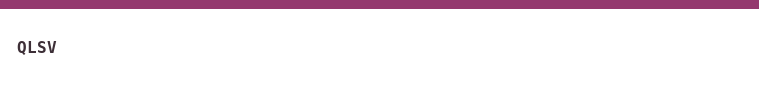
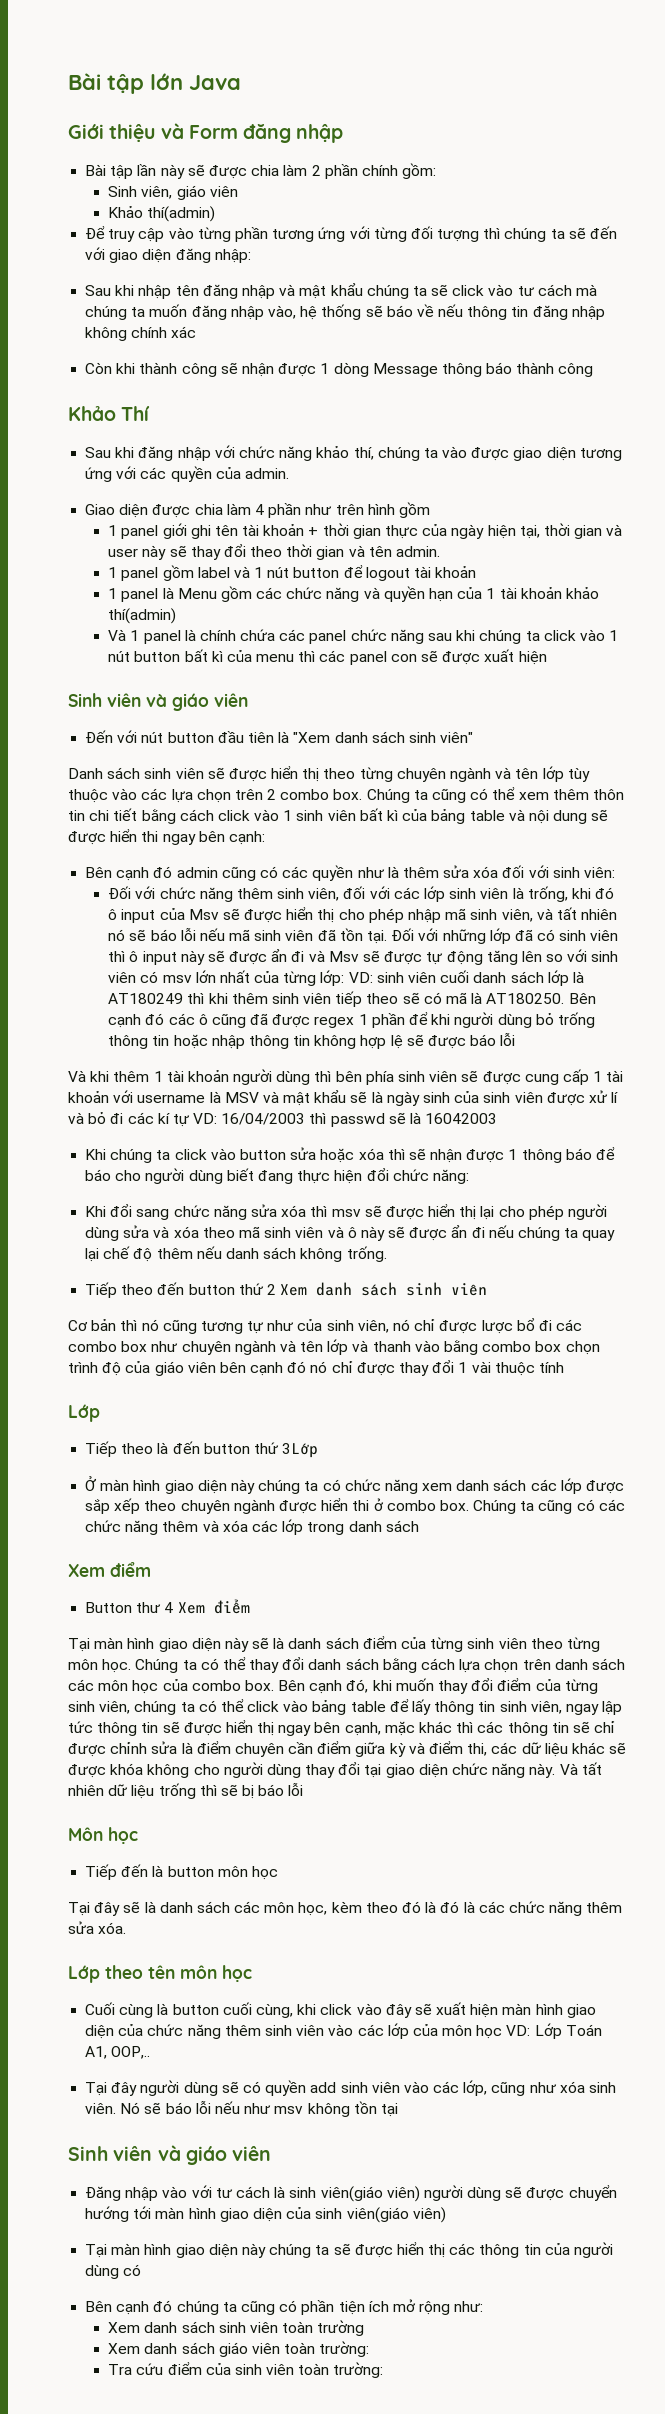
- QLSV
+ Bài tập lớn Java
+ Giới thiệu và Form đăng nhập
+ Bài tập lần này sẽ được chia làm 2 phần chính gồm:
+ Sinh viên, giáo viên
+ Khảo thí(admin)
+ Để truy cập vào từng phần tương ứng với từng đối tượng thì chúng ta sẽ đến với giao diện đăng nhập:
+ Sau khi nhập tên đăng nhập và mật khẩu chúng ta sẽ click vào tư cách mà chúng ta muốn đăng nhập vào, hệ thống sẽ báo về nếu thông tin đăng nhập không chính xác
+ Còn khi thành công sẽ nhận được 1 dòng Message thông báo thành công
+ Khảo Thí
+ Sau khi đăng nhập với chức năng khảo thí, chúng ta vào được giao diện tương ứng với các quyền của admin.
+ Giao diện được chia làm 4 phần như trên hình gồm
+ 1 panel giới ghi tên tài khoản + thời gian thực của ngày hiện tại, thời gian và user này sẽ thay đổi theo thời gian và tên admin.
+ 1 panel gồm label và 1 nút button để logout tài khoản
+ 1 panel là Menu gồm các chức năng và quyền hạn của 1 tài khoản khảo thí(admin)
+ Và 1 panel là chính chứa các panel chức năng sau khi chúng ta click vào 1 nút button bất kì của menu thì các panel con sẽ được xuất hiện
+ Sinh viên và giáo viên
+ Đến với nút button đầu tiên là "Xem danh sách sinh viên"
+ Danh sách sinh viên sẽ được hiển thị theo từng chuyên ngành và tên lớp tùy thuộc vào các lựa chọn trên 2 combo box. Chúng ta cũng có thể xem thêm thôn tin chi tiết bằng cách click vào 1 sinh viên bất kì của bảng table và nội dung sẽ được hiển thi ngay bên cạnh:
+ Bên cạnh đó admin cũng có các quyền như là thêm sửa xóa đối với sinh viên:
+ Đối với chức năng thêm sinh viên, đối với các lớp sinh viên là trống, khi đó ô input của Msv sẽ được hiển thị cho phép nhập mã sinh viên, và tất nhiên nó sẽ báo lỗi nếu mã sinh viên đã tồn tại. Đối với những lớp đã có sinh viên thì ô input này sẽ được ẩn đi và Msv sẽ được tự động tăng lên so với sinh viên có msv lớn nhất của từng lớp: VD: sinh viên cuối danh sách lớp là AT180249 thì khi thêm sinh viên tiếp theo sẽ có mã là AT180250. Bên cạnh đó các ô cũng đã được regex 1 phần để khi người dùng bỏ trống thông tin hoặc nhập thông tin không hợp lệ sẽ được báo lỗi
+ Và khi thêm 1 tài khoản người dùng thì bên phía sinh viên sẽ được cung cấp 1 tài khoản với username là MSV và mật khẩu sẽ là ngày sinh của sinh viên được xử lí và bỏ đi các kí tự VD: 16/04/2003 thì passwd sẽ là 16042003
+ Khi chúng ta click vào button sửa hoặc xóa thì sẽ nhận được 1 thông báo để báo cho người dùng biết đang thực hiện đổi chức năng:
+ Khi đổi sang chức năng sửa xóa thì msv sẽ được hiển thị lại cho phép người dùng sửa và xóa theo mã sinh viên và ô này sẽ được ẩn đi nếu chúng ta quay lại chế độ thêm nếu danh sách không trống.
+ Tiếp theo đến button thứ 2 Xem danh sách sinh viên
+ Cơ bản thì nó cũng tương tự như của sinh viên, nó chỉ được lược bổ đi các combo box như chuyên ngành và tên lớp và thanh vào bằng combo box chọn trình độ của giáo viên bên cạnh đó nó chỉ được thay đổi 1 vài thuộc tính
+ Lớp
+ Tiếp theo là đến button thứ 3Lớp
+ Ở màn hình giao diện này chúng ta có chức năng xem danh sách các lớp được sắp xếp theo chuyên ngành được hiển thi ở combo box. Chúng ta cũng có các chức năng thêm và xóa các lớp trong danh sách
+ Xem điểm
+ Button thư 4 Xem điểm
+ Tại màn hình giao diện này sẽ là danh sách điểm của từng sinh viên theo từng môn học. Chúng ta có thể thay đổi danh sách bằng cách lựa chọn trên danh sách các môn học của combo box. Bên cạnh đó, khi muốn thay đổi điểm của từng sinh viên, chúng ta có thể click vào bảng table để lấy thông tin sinh viên, ngay lập tức thông tin sẽ được hiển thị ngay bên cạnh, mặc khác thì các thông tin sẽ chỉ được chỉnh sửa là điểm chuyên cần điểm giữa kỳ và điểm thi, các dữ liệu khác sẽ được khóa không cho người dùng thay đổi tại giao diện chức năng này. Và tất nhiên dữ liệu trống thì sẽ bị báo lỗi
+ Môn học
+ Tiếp đến là button môn học
+ Tại đây sẽ là danh sách các môn học, kèm theo đó là đó là các chức năng thêm sửa xóa.
+ Lớp theo tên môn học
+ Cuối cùng là button cuối cùng, khi click vào đây sẽ xuất hiện màn hình giao diện của chức năng thêm sinh viên vào các lớp của môn học VD: Lớp Toán A1, OOP,..
+ Tại đây người dùng sẽ có quyền add sinh viên vào các lớp, cũng như xóa sinh viên. Nó sẽ báo lỗi nếu như msv không tồn tại
+ Sinh viên và giáo viên
+ Đăng nhập vào với tư cách là sinh viên(giáo viên) người dùng sẽ được chuyển hướng tới màn hình giao diện của sinh viên(giáo viên)
+ Tại màn hình giao diện này chúng ta sẽ được hiển thị các thông tin của người dùng có
+ Bên cạnh đó chúng ta cũng có phần tiện ích mở rộng như:
+ Xem danh sách sinh viên toàn trường
+ Xem danh sách giáo viên toàn trường:
+ Tra cứu điểm của sinh viên toàn trường:

